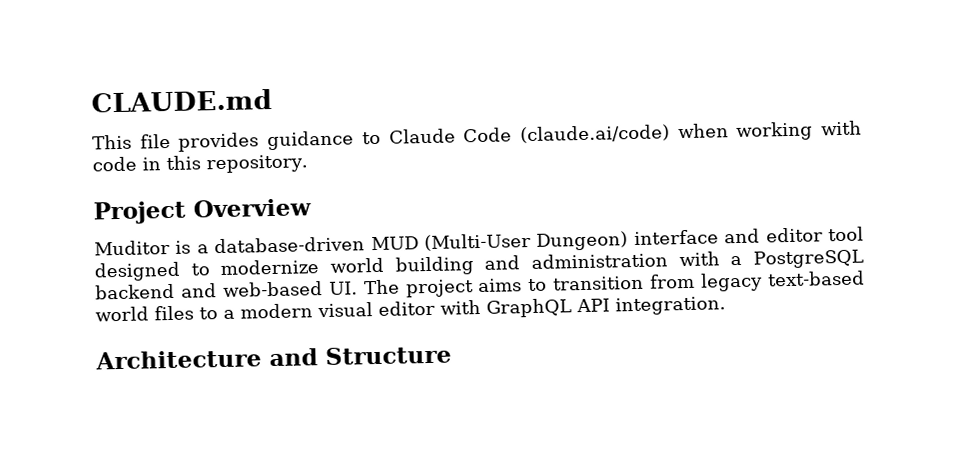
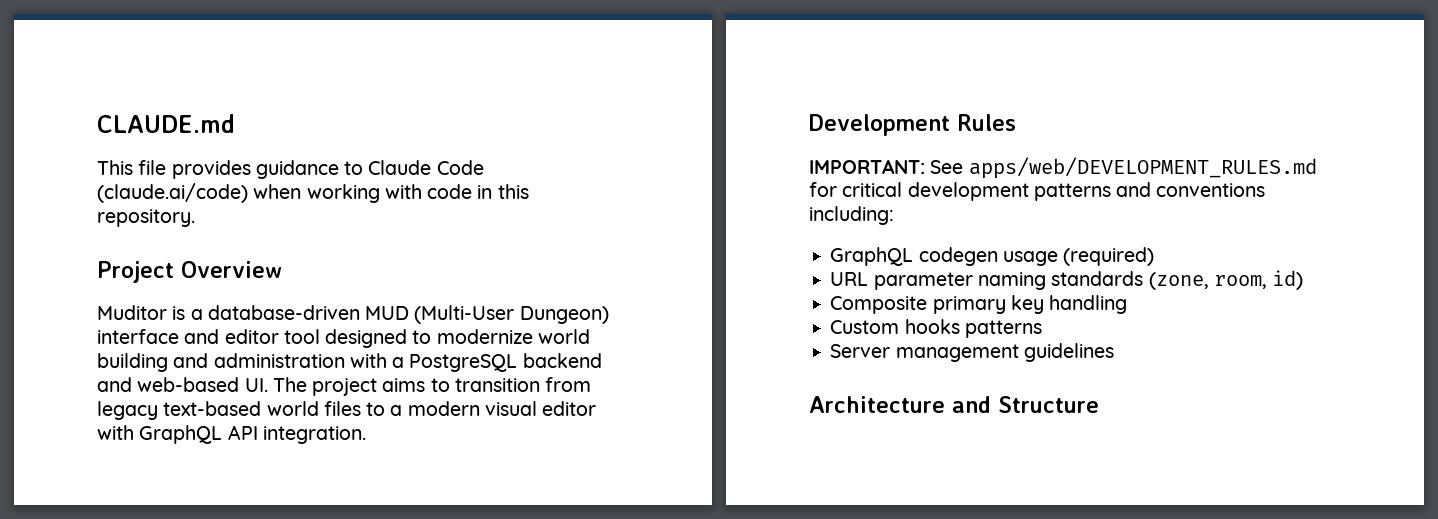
+ Development Rules
+ IMPORTANT: See apps/web/DEVELOPMENT_RULES.md for critical development patterns and conventions including:
+ GraphQL codegen usage (required)
+ URL parameter naming standards (zone, room, id)
+ Composite primary key handling
+ Custom hooks patterns
+ Server management guidelines

